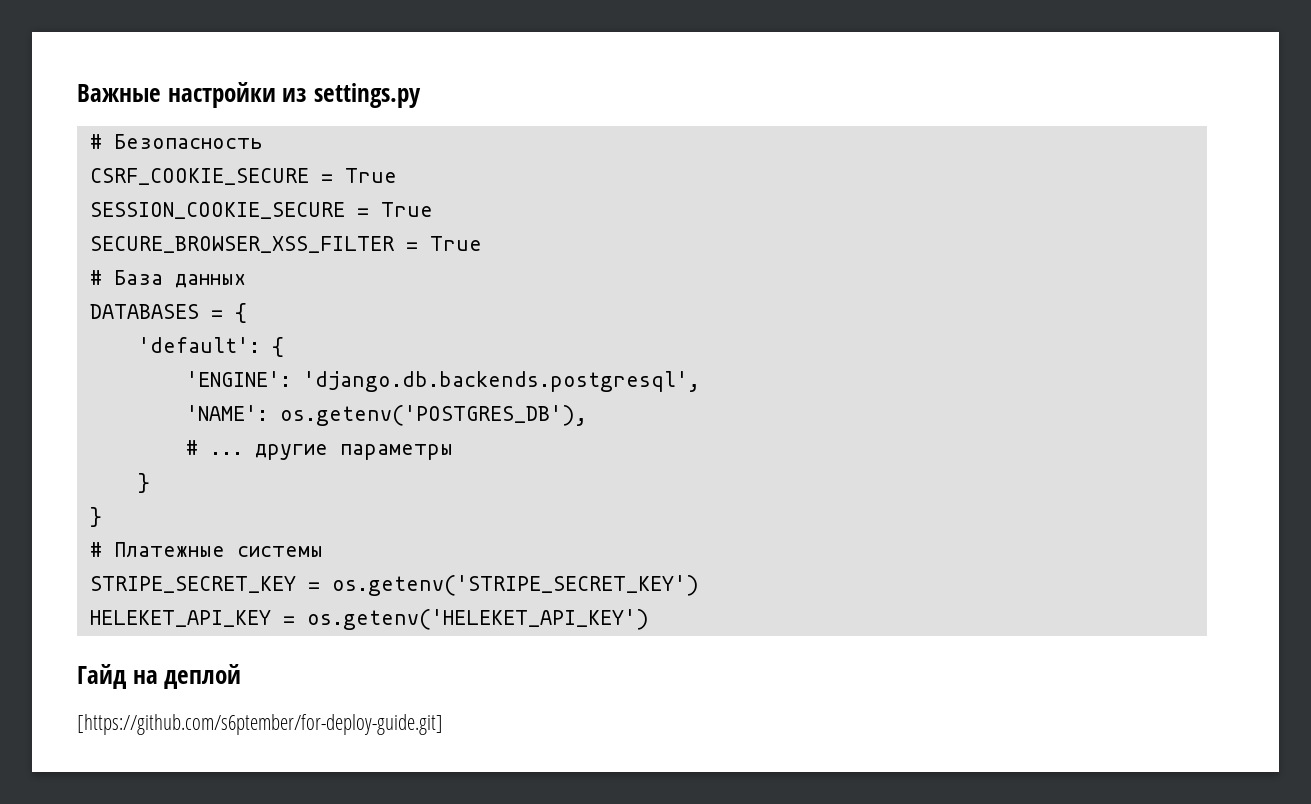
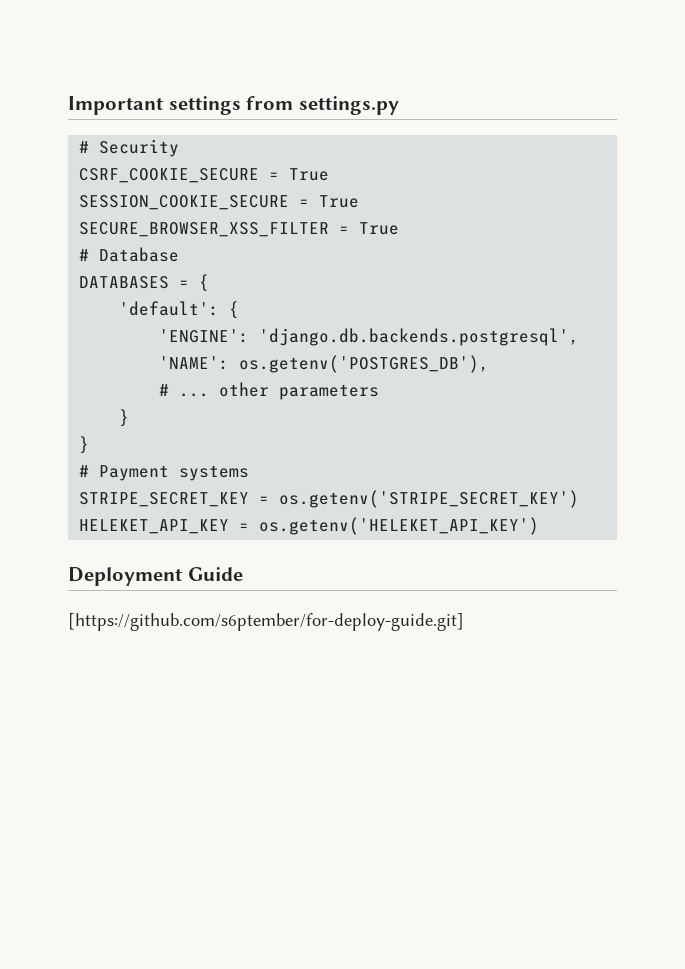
- Важные настройки из settings.py
+ Important settings from settings.py
- # Безопасность
+ # Security
- # База данных
+ # Database
- # ... другие параметры
+ # ... other parameters
- # Платежные системы
+ # Payment systems
- Гайд на деплой
+ Deployment Guide

